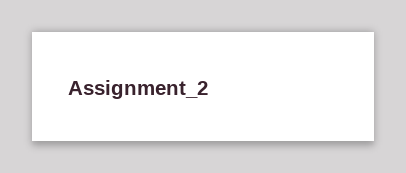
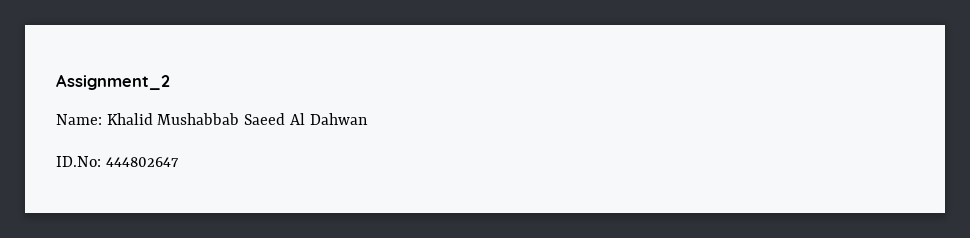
+ Name: Khalid Mushabbab Saeed Al Dahwan
+ ID.No: 444802647

